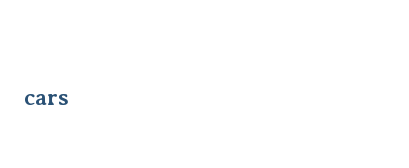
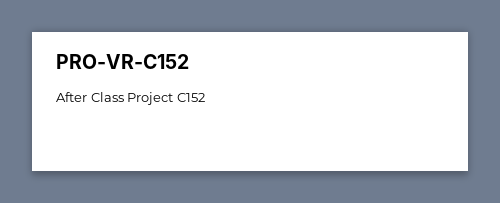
- cars
+ PRO-VR-C152
+ After Class Project C152

